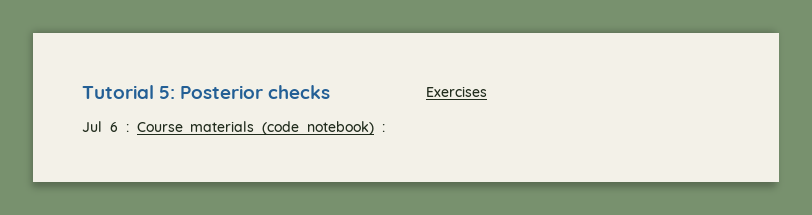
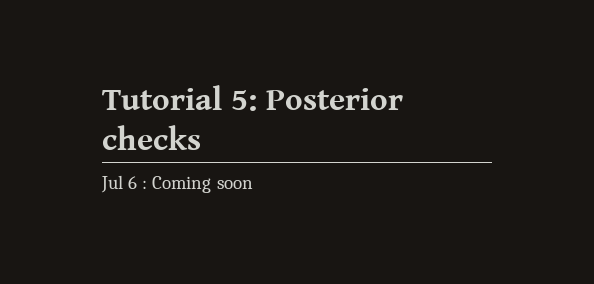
- Jul 6 : Course materials (code notebook) : Exercises
+ Jul 6 : Coming soon

